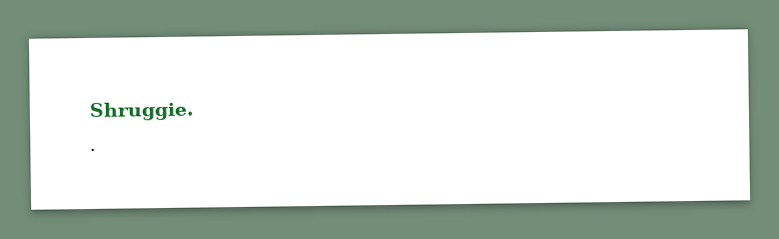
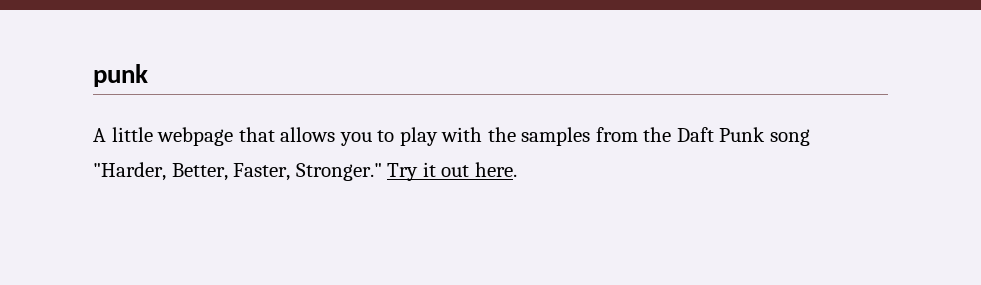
- Shruggie.
- .
+ punk
+ A little webpage that allows you to play with the samples from the Daft Punk song "Harder, Better, Faster, Stronger." Try it out here.

